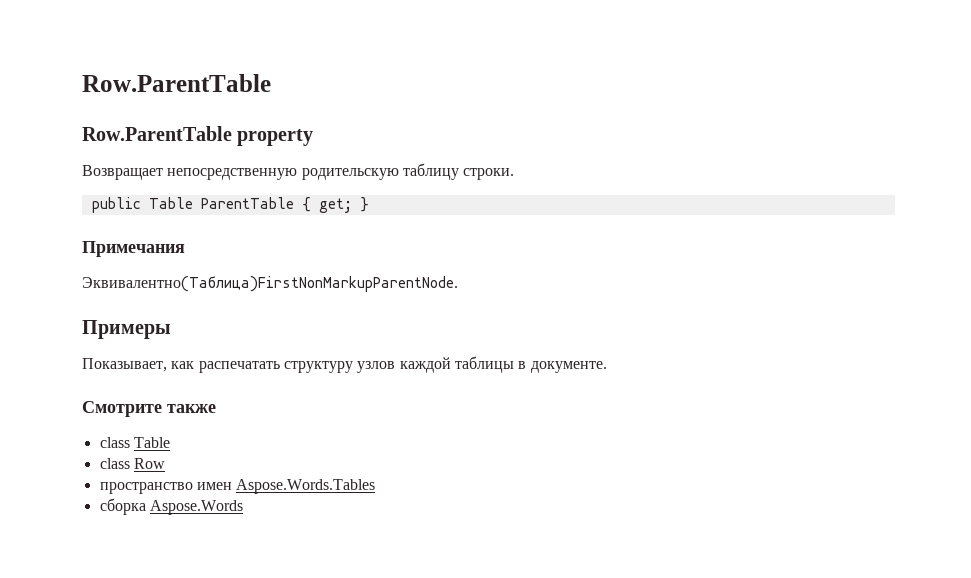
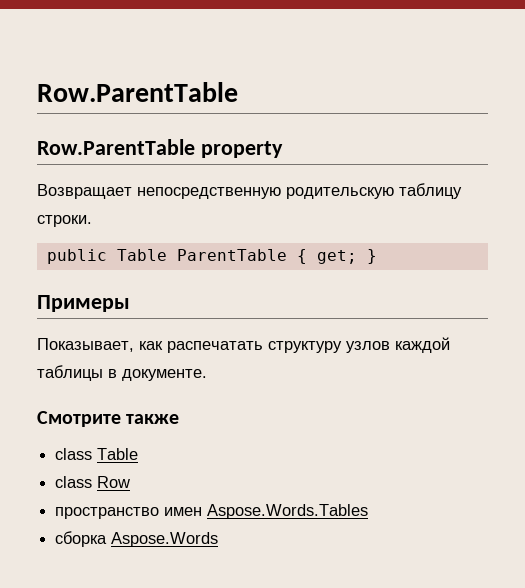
- Примечания
- Эквивалентно(Таблица)FirstNonMarkupParentNode.

